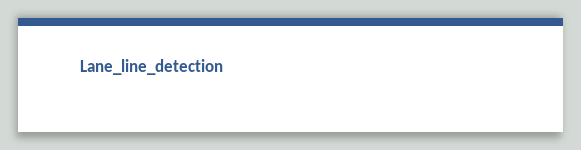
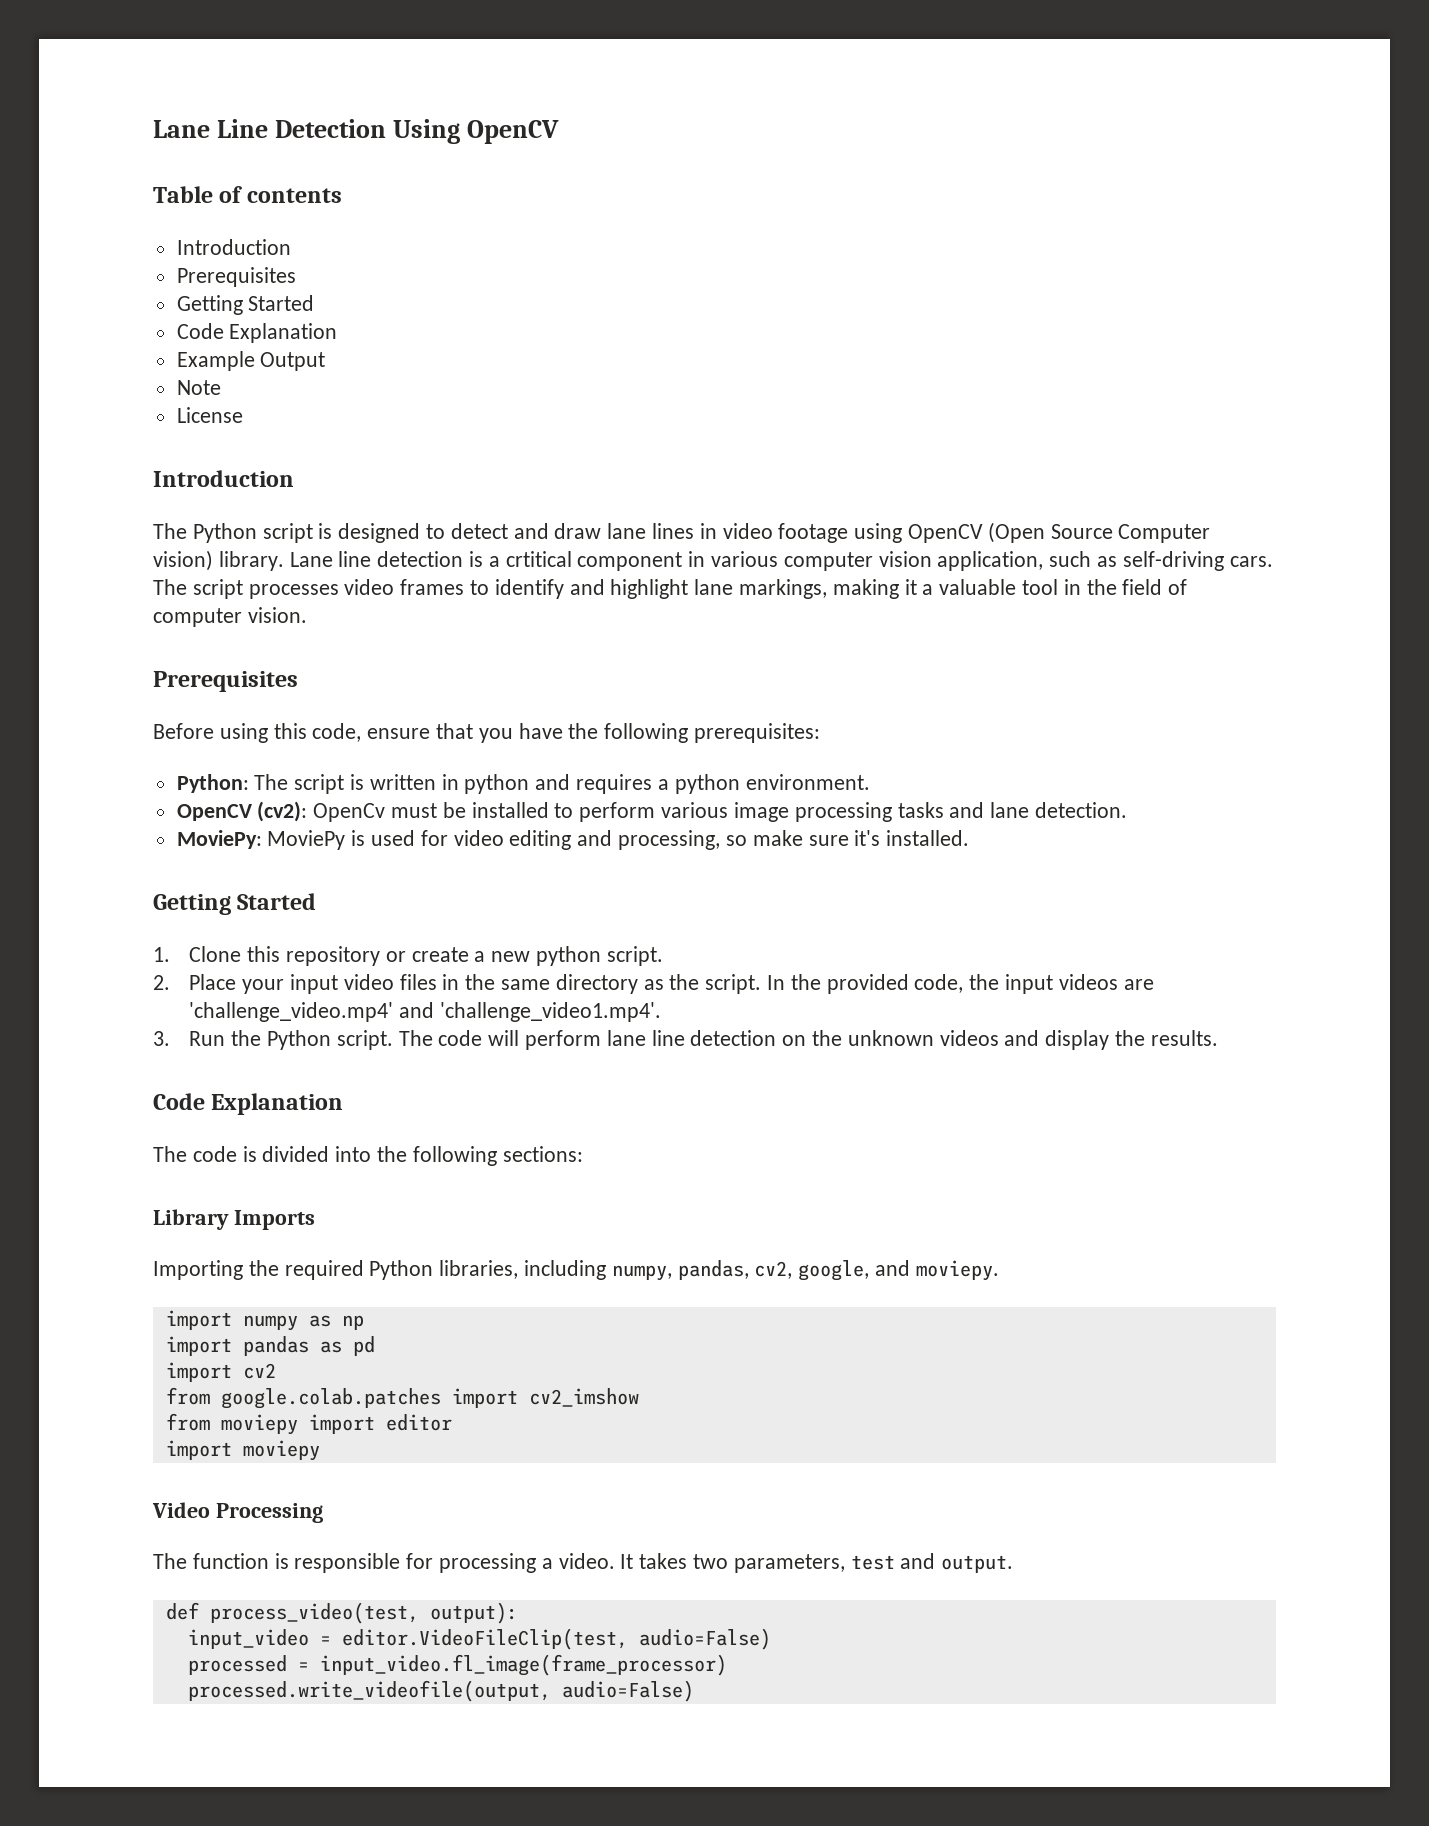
- Lane_line_detection
+ Lane Line Detection Using OpenCV
+ Table of contents
+ Introduction
+ Prerequisites
+ Getting Started
+ Code Explanation
+ Example Output
+ Note
+ License
+ Introduction
+ The Python script is designed to detect and draw lane lines in video footage using OpenCV (Open Source Computer vision) library. Lane line detection is a crtitical component in various computer vision application, such as self-driving cars. The script processes video frames to identify and highlight lane markings, making it a valuable tool in the field of computer vision.
+ Prerequisites
+ Before using this code, ensure that you have the following prerequisites:
+ Python: The script is written in python and requires a python environment.
+ OpenCV (cv2): OpenCv must be installed to perform various image processing tasks and lane detection.
+ MoviePy: MoviePy is used for video editing and processing, so make sure it's installed.
+ Getting Started
+ 1. Clone this repository or create a new python script.
+ 2. Place your input video files in the same directory as the script. In the provided code, the input videos are 'challenge_video.mp4' and 'challenge_video1.mp4'.
+ 3. Run the Python script. The code will perform lane line detection on the unknown videos and display the results.
+ Code Explanation
+ The code is divided into the following sections:
+ Library Imports
+ Importing the required Python libraries, including numpy, pandas, cv2, google, and moviepy.
+ import numpy as np
+ import pandas as pd
+ import cv2
+ from google.colab.patches import cv2_imshow
+ from moviepy import editor
+ import moviepy
+ Video Processing
+ The function is responsible for processing a video. It takes two parameters, test and output.
+ def process_video(test, output):
+ input_video = editor.VideoFileClip(test, audio=False)
+ processed = input_video.fl_image(frame_processor)
+ processed.write_videofile(output, audio=False)

